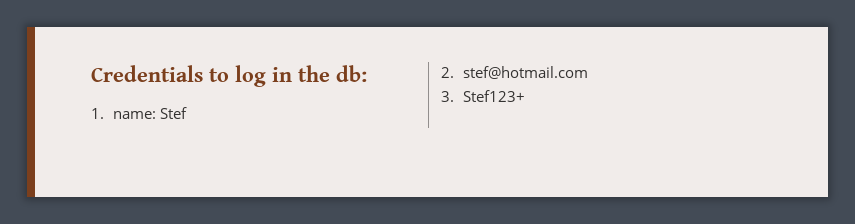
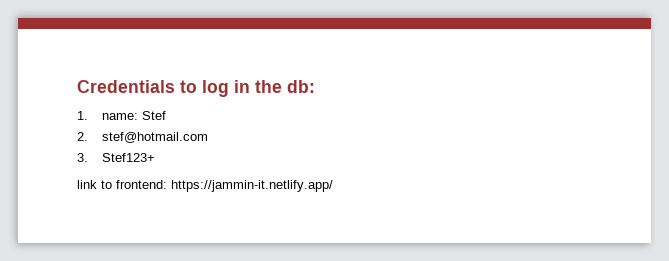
+ link to frontend: https://jammin-it.netlify.app/

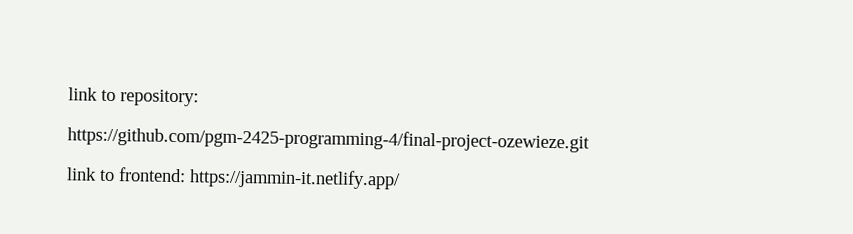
- Credentials to log in the db:
- 1. name: Stef
- 2. stef@hotmail.com
- 3. Stef123+
+ link to repository:
+ https://github.com/pgm-2425-programming-4/final-project-ozewieze.git

